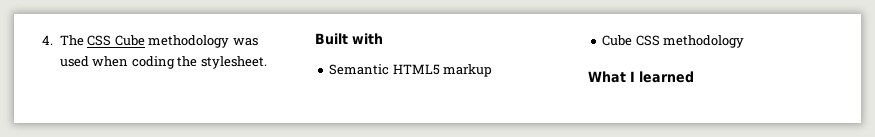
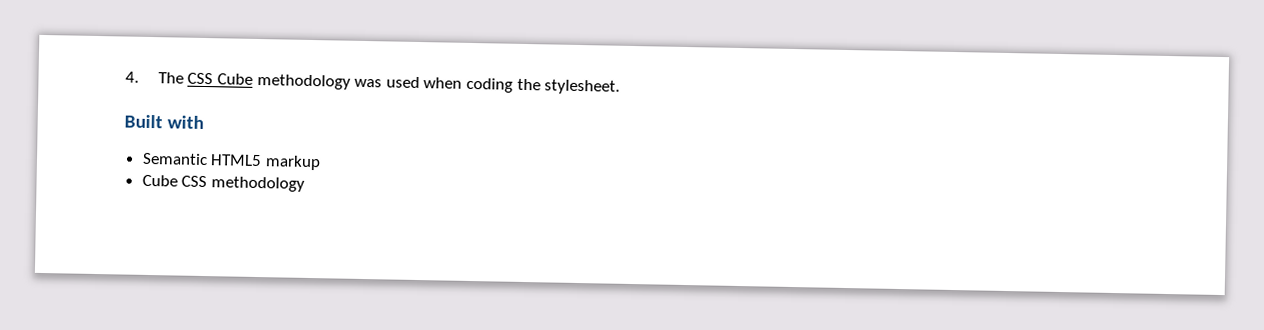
- What I learned

